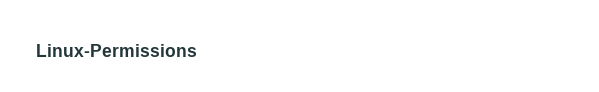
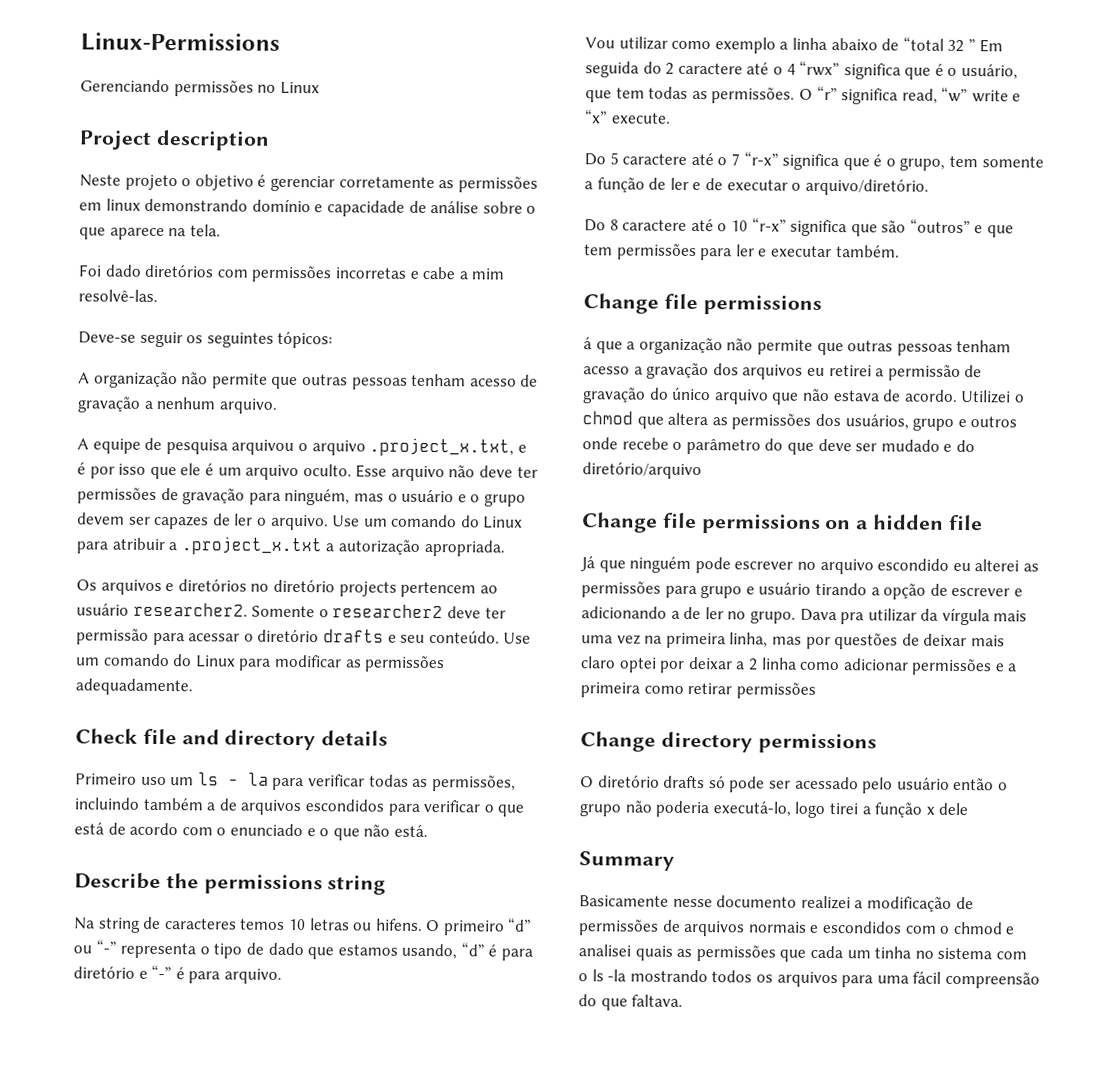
+ Gerenciando permissões no Linux
+ Project description
+ Neste projeto o objetivo é gerenciar corretamente as permissões em linux demonstrando domínio e capacidade de análise sobre o que aparece na tela.
+ Foi dado diretórios com permissões incorretas e cabe a mim resolvê-las.
+ Deve-se seguir os seguintes tópicos:
+ A organização não permite que outras pessoas tenham acesso de gravação a nenhum arquivo.
+ A equipe de pesquisa arquivou o arquivo .project_x.txt, e é por isso que ele é um arquivo oculto. Esse arquivo não deve ter permissões de gravação para ninguém, mas o usuário e o grupo devem ser capazes de ler o arquivo. Use um comando do Linux para atribuir a .project_x.txt a autorização apropriada.
+ Os arquivos e diretórios no diretório projects pertencem ao usuário researcher2. Somente o researcher2 deve ter permissão para acessar o diretório drafts e seu conteúdo. Use um comando do Linux para modificar as permissões adequadamente.
+ Check file and directory details
+ Primeiro uso um ls - la para verificar todas as permissões, incluindo também a de arquivos escondidos para verificar o que está de acordo com o enunciado e o que não está.
+ Describe the permissions string
+ Na string de caracteres temos 10 letras ou hifens. O primeiro “d” ou “-” representa o tipo de dado que estamos usando, “d” é para diretório e “-” é para arquivo.
+ Vou utilizar como exemplo a linha abaixo de “total 32 ” Em seguida do 2 caractere até o 4 “rwx” significa que é o usuário, que tem todas as permissões. O “r” significa read, “w” write e “x” execute.
+ Do 5 caractere até o 7 “r-x” significa que é o grupo, tem somente a função de ler e de executar o arquivo/diretório.
+ Do 8 caractere até o 10 “r-x” significa que são “outros” e que tem permissões para ler e executar também.
+ Change file permissions
+ á que a organização não permite que outras pessoas tenham acesso a gravação dos arquivos eu retirei a permissão de gravação do único arquivo que não estava de acordo. Utilizei o chmod que altera as permissões dos usuários, grupo e outros onde recebe o parâmetro do que deve ser mudado e do diretório/arquivo
+ Change file permissions on a hidden file
+ Já que ninguém pode escrever no arquivo escondido eu alterei as permissões para grupo e usuário tirando a opção de escrever e adicionando a de ler no grupo. Dava pra utilizar da vírgula mais uma vez na primeira linha, mas por questões de deixar mais claro optei por deixar a 2 linha como adicionar permissões e a primeira como retirar permissões
+ Change directory permissions
+ O diretório drafts só pode ser acessado pelo usuário então o grupo não poderia executá-lo, logo tirei a função x dele
+ Summary
+ Basicamente nesse documento realizei a modificação de permissões de arquivos normais e escondidos com o chmod e analisei quais as permissões que cada um tinha no sistema com o ls -la mostrando todos os arquivos para uma fácil compreensão do que faltava.

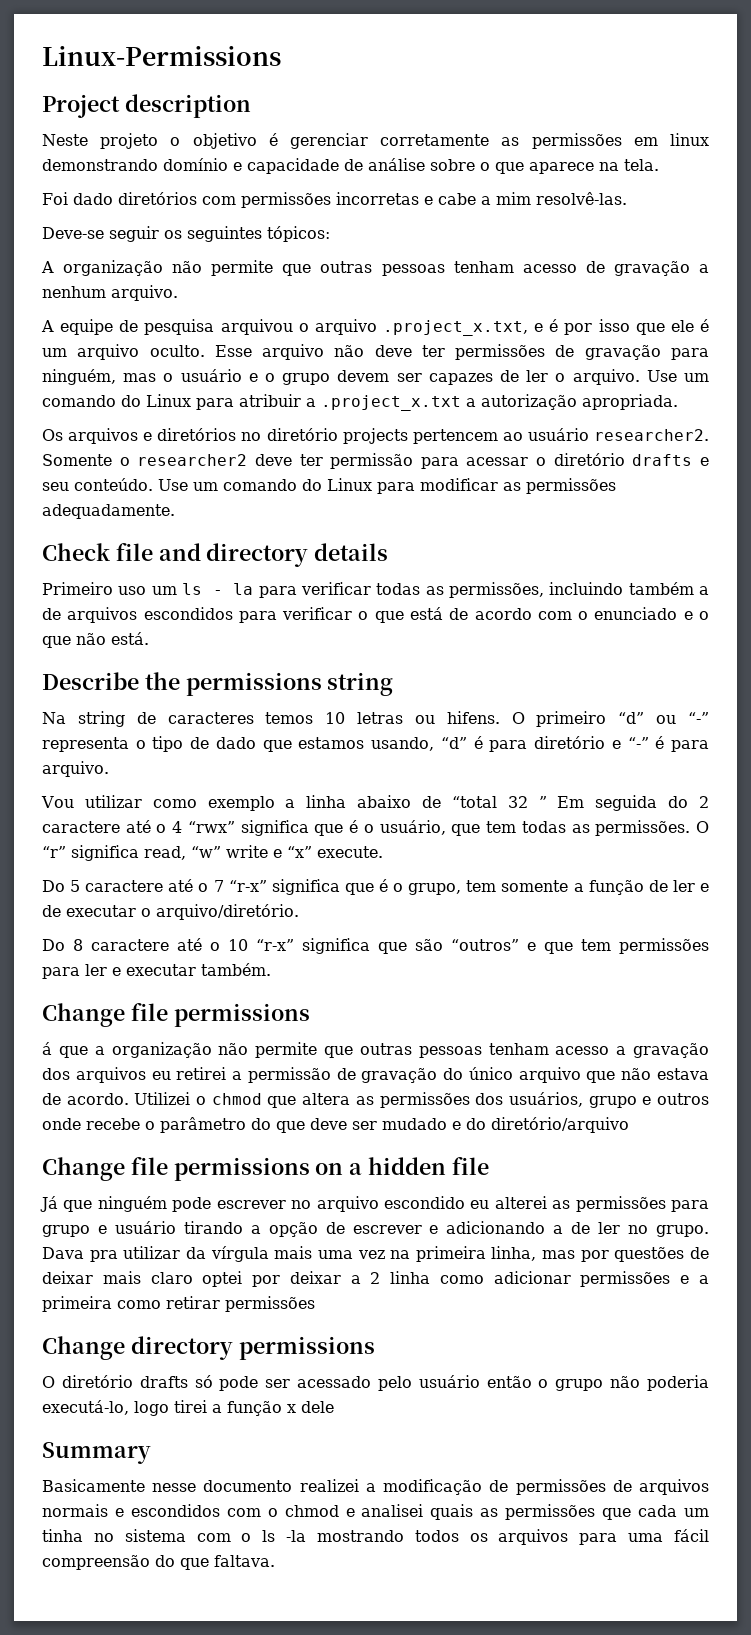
- Gerenciando permissões no Linux

